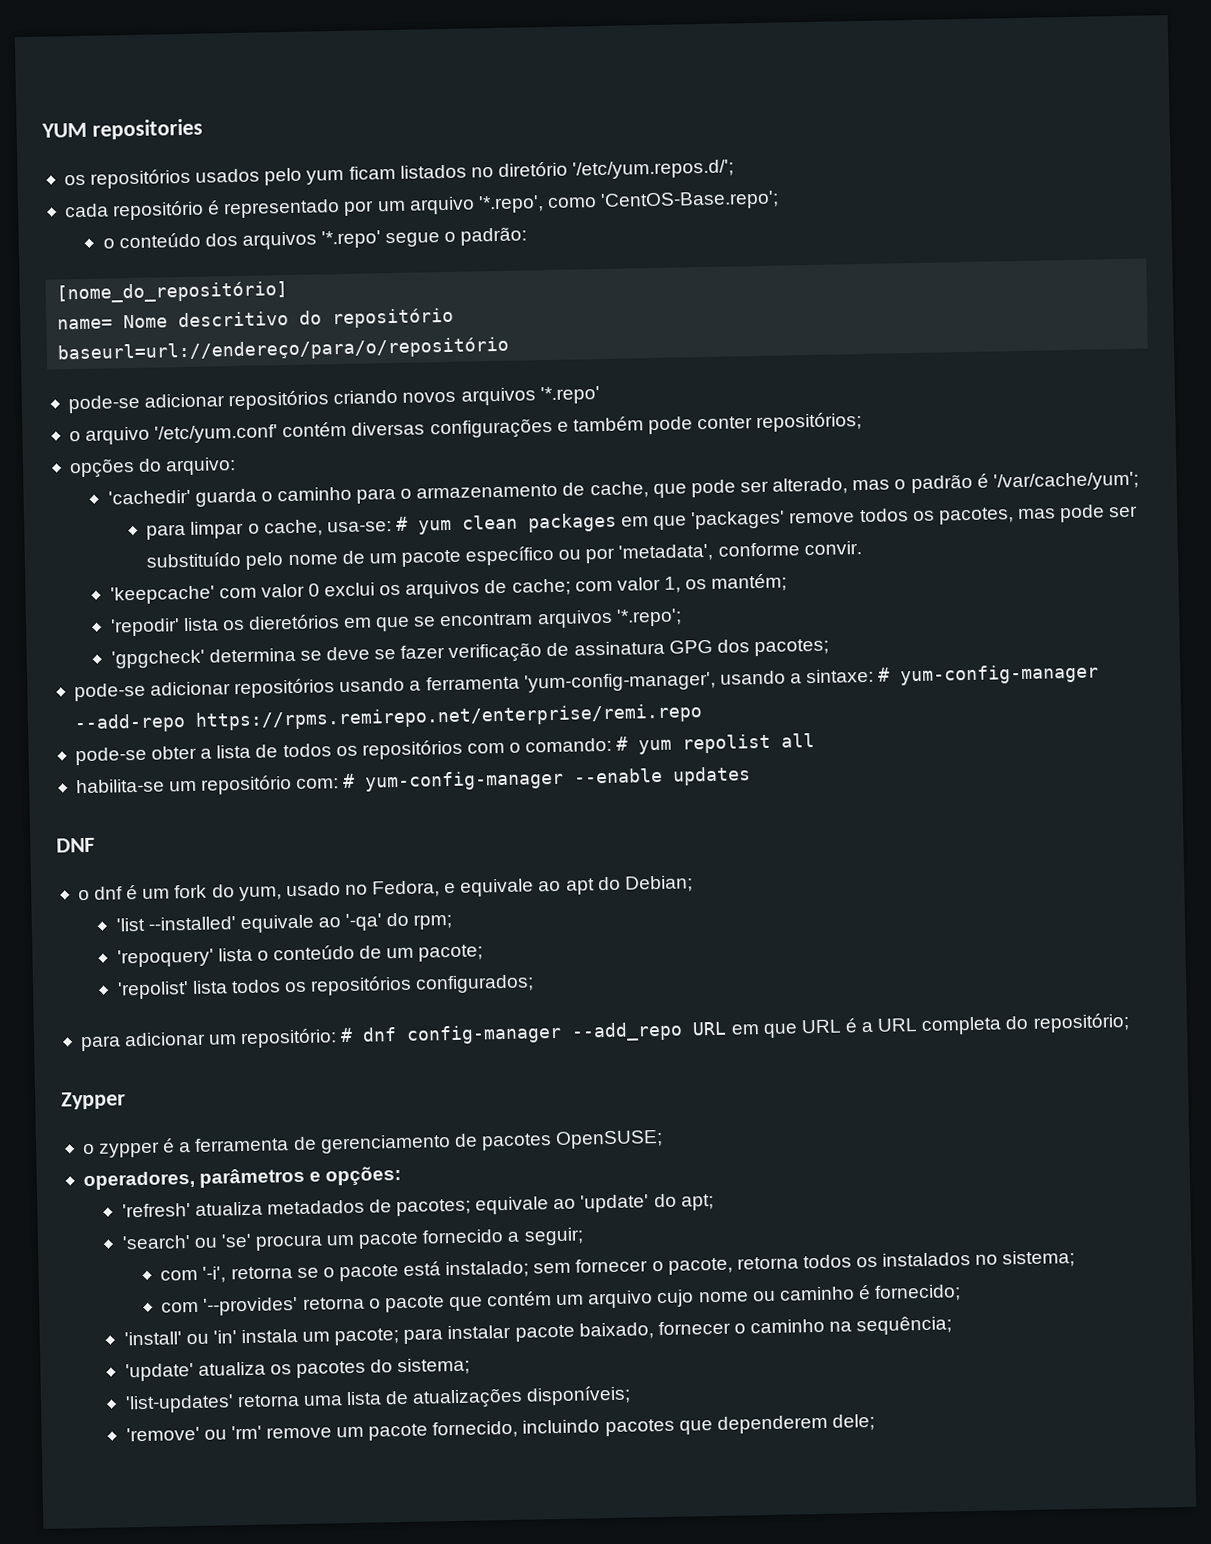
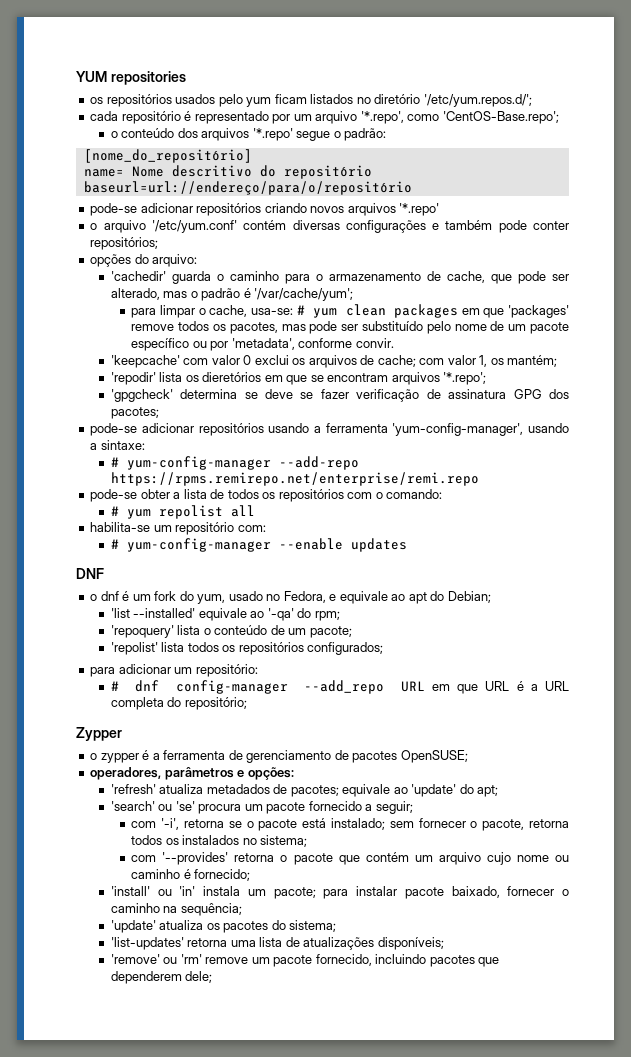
- pode-se adicionar repositórios usando a ferramenta 'yum-config-manager', usando a sintaxe: # yum-config-manager --add-repo https://rpms.remirepo.net/enterprise/remi.repo
+ pode-se adicionar repositórios usando a ferramenta 'yum-config-manager', usando a sintaxe:
+ # yum-config-manager --add-repo https://rpms.remirepo.net/enterprise/remi.repo
- pode-se obter a lista de todos os repositórios com o comando: # yum repolist all
+ pode-se obter a lista de todos os repositórios com o comando:
+ # yum repolist all
- habilita-se um repositório com: # yum-config-manager --enable updates
+ habilita-se um repositório com:
+ # yum-config-manager --enable updates
- para adicionar um repositório: # dnf config-manager --add_repo URL em que URL é a URL completa do repositório;
+ para adicionar um repositório:
+ # dnf config-manager --add_repo URL em que URL é a URL completa do repositório;

